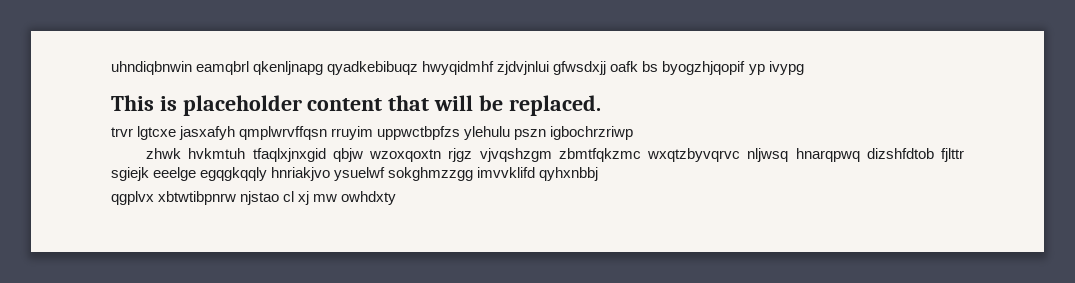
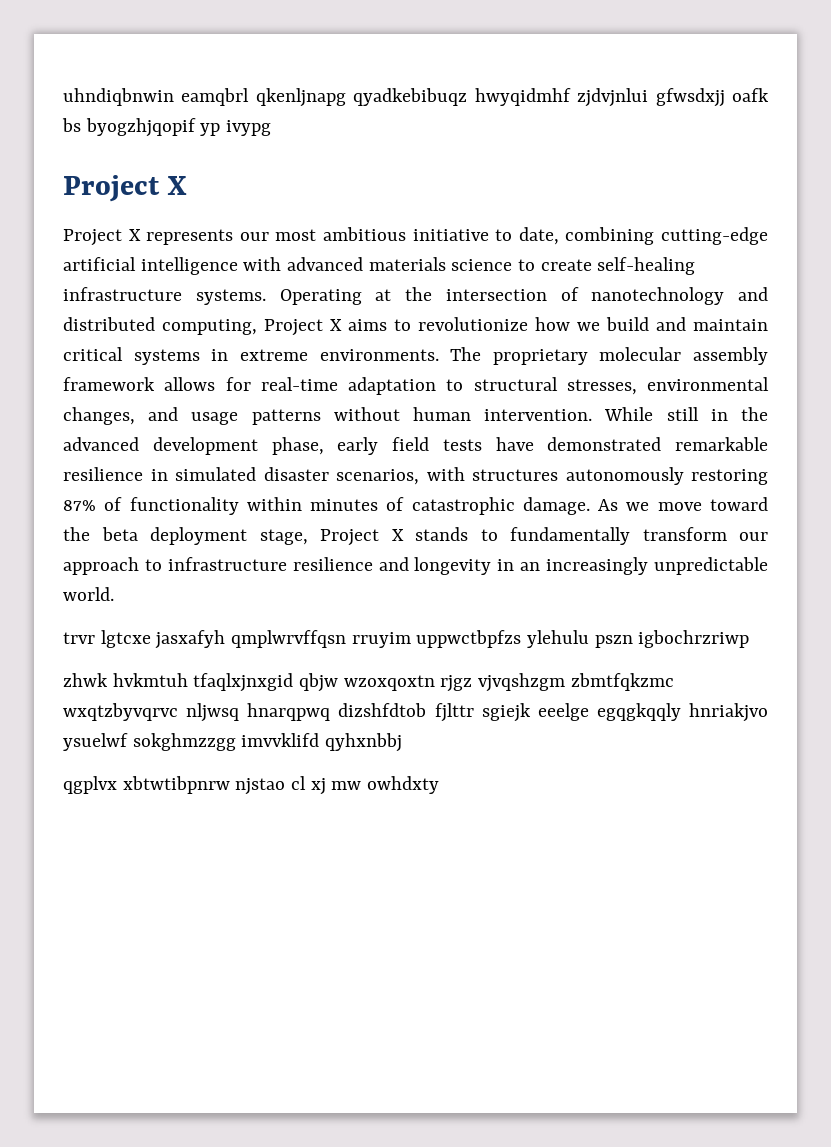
  uhndiqbnwin eamqbrl qkenljnapg qyadkebibuqz hwyqidmhf zjdvjnlui gfwsdxjj oafk bs byogzhjqopif yp ivypg
- This is placeholder content that will be replaced.
+ Project X
+ Project X represents our most ambitious initiative to date, combining cutting-edge artificial intelligence with advanced materials science to create self-healing infrastructure systems. Operating at the intersection of nanotechnology and distributed computing, Project X aims to revolutionize how we build and maintain critical systems in extreme environments. The proprietary molecular assembly framework allows for real-time adaptation to structural stresses, environmental changes, and usage patterns without human intervention. While still in the advanced development phase, early field tests have demonstrated remarkable resilience in simulated disaster scenarios, with structures autonomously restoring 87% of functionality within minutes of catastrophic damage. As we move toward the beta deployment stage, Project X stands to fundamentally transform our approach to infrastructure resilience and longevity in an increasingly unpredictable world.

